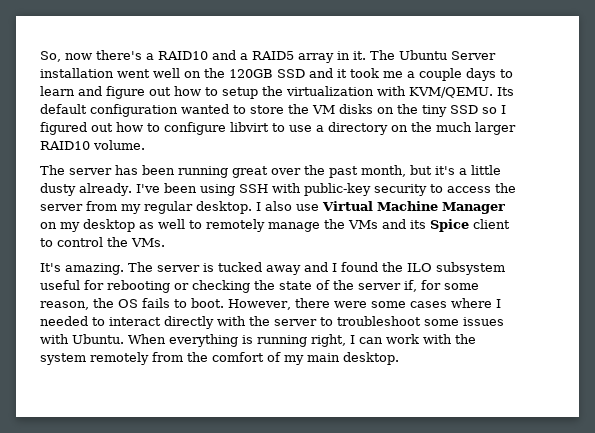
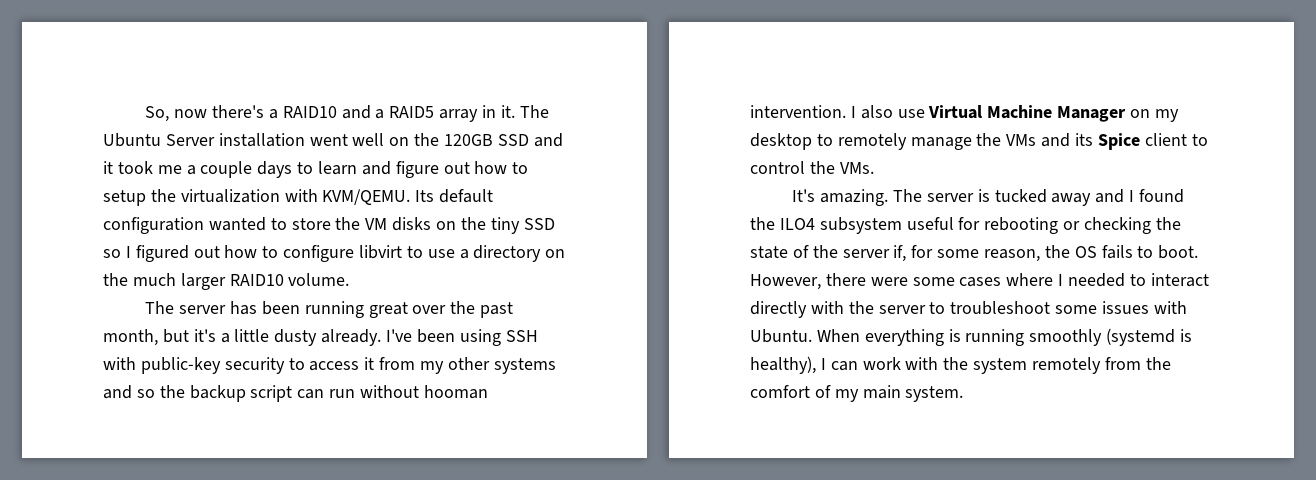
- I've been using SSH with public-key security to access the server from my regular desktop.
+ I've been using SSH with public-key security to access it from my other systems and so the backup script can run without hooman intervention.
- I also use Virtual Machine Manager on my desktop as well to remotely manage the VMs and its Spice client to control the VMs.
+ I also use Virtual Machine Manager on my desktop to remotely manage the VMs and its Spice client to control the VMs.
- The server is tucked away and I found the ILO subsystem useful for rebooting or checking the state of the server if, for some reason, the OS fails to boot.
+ The server is tucked away and I found the ILO4 subsystem useful for rebooting or checking the state of the server if, for some reason, the OS fails to boot.
- When everything is running right, I can work with the system remotely from the comfort of my main desktop.
+ When everything is running smoothly (systemd is healthy), I can work with the system remotely from the comfort of my main system.

